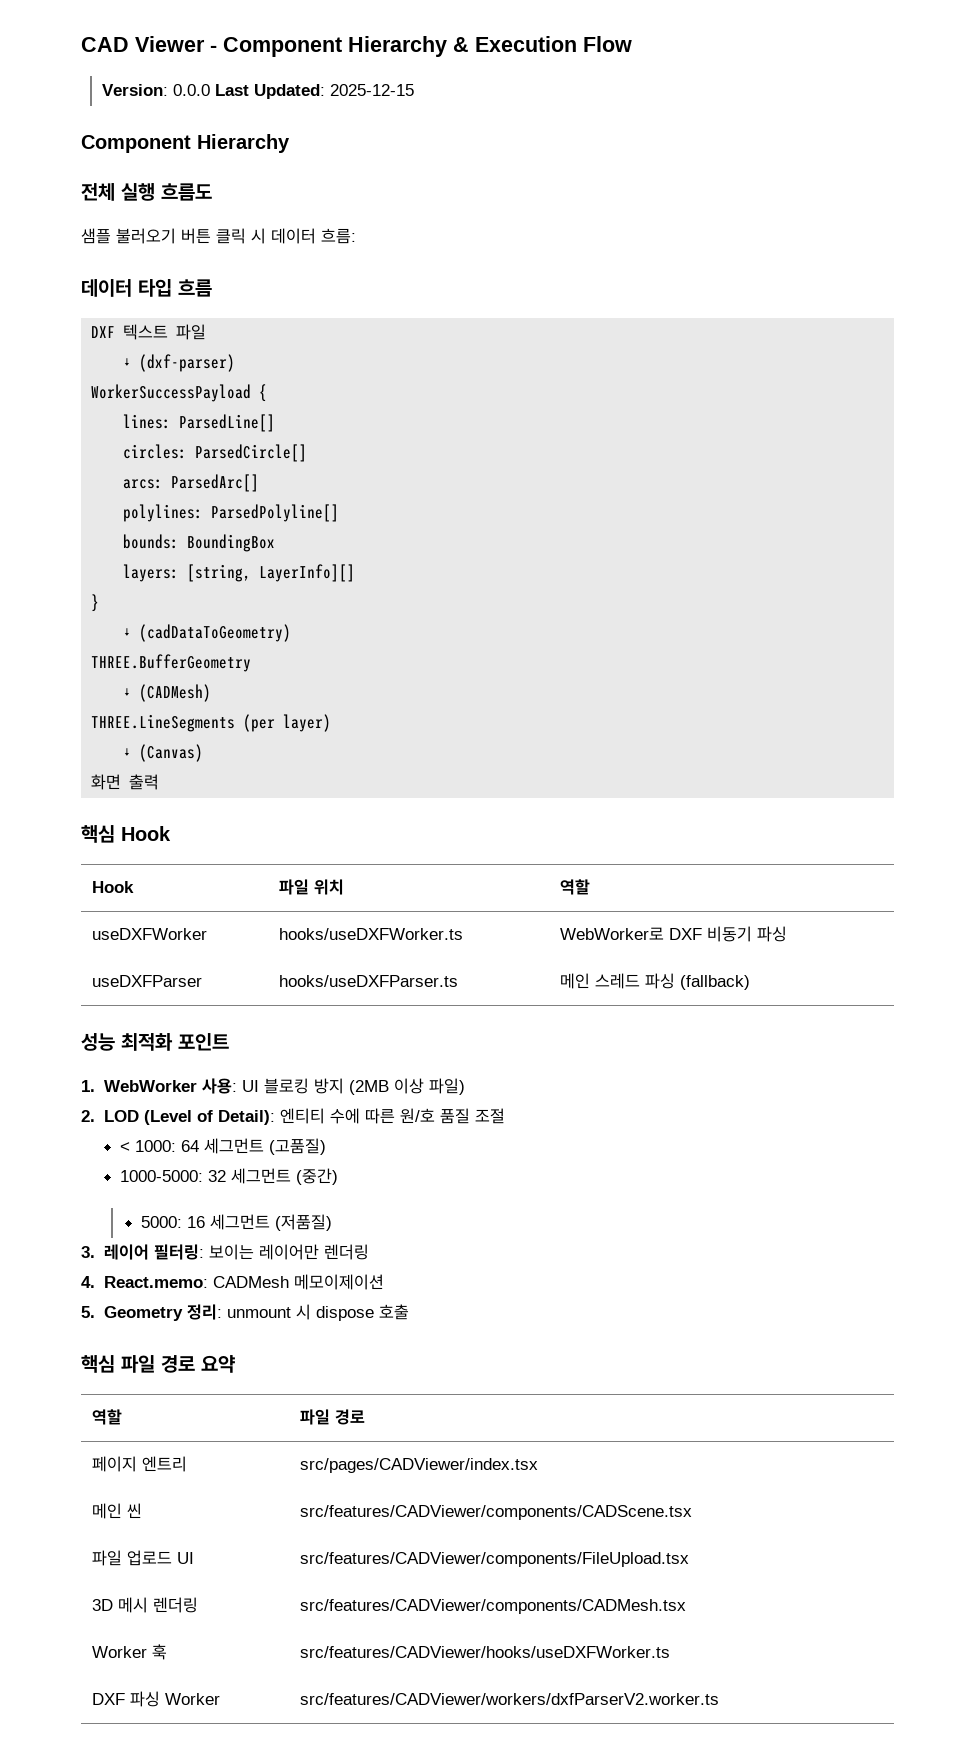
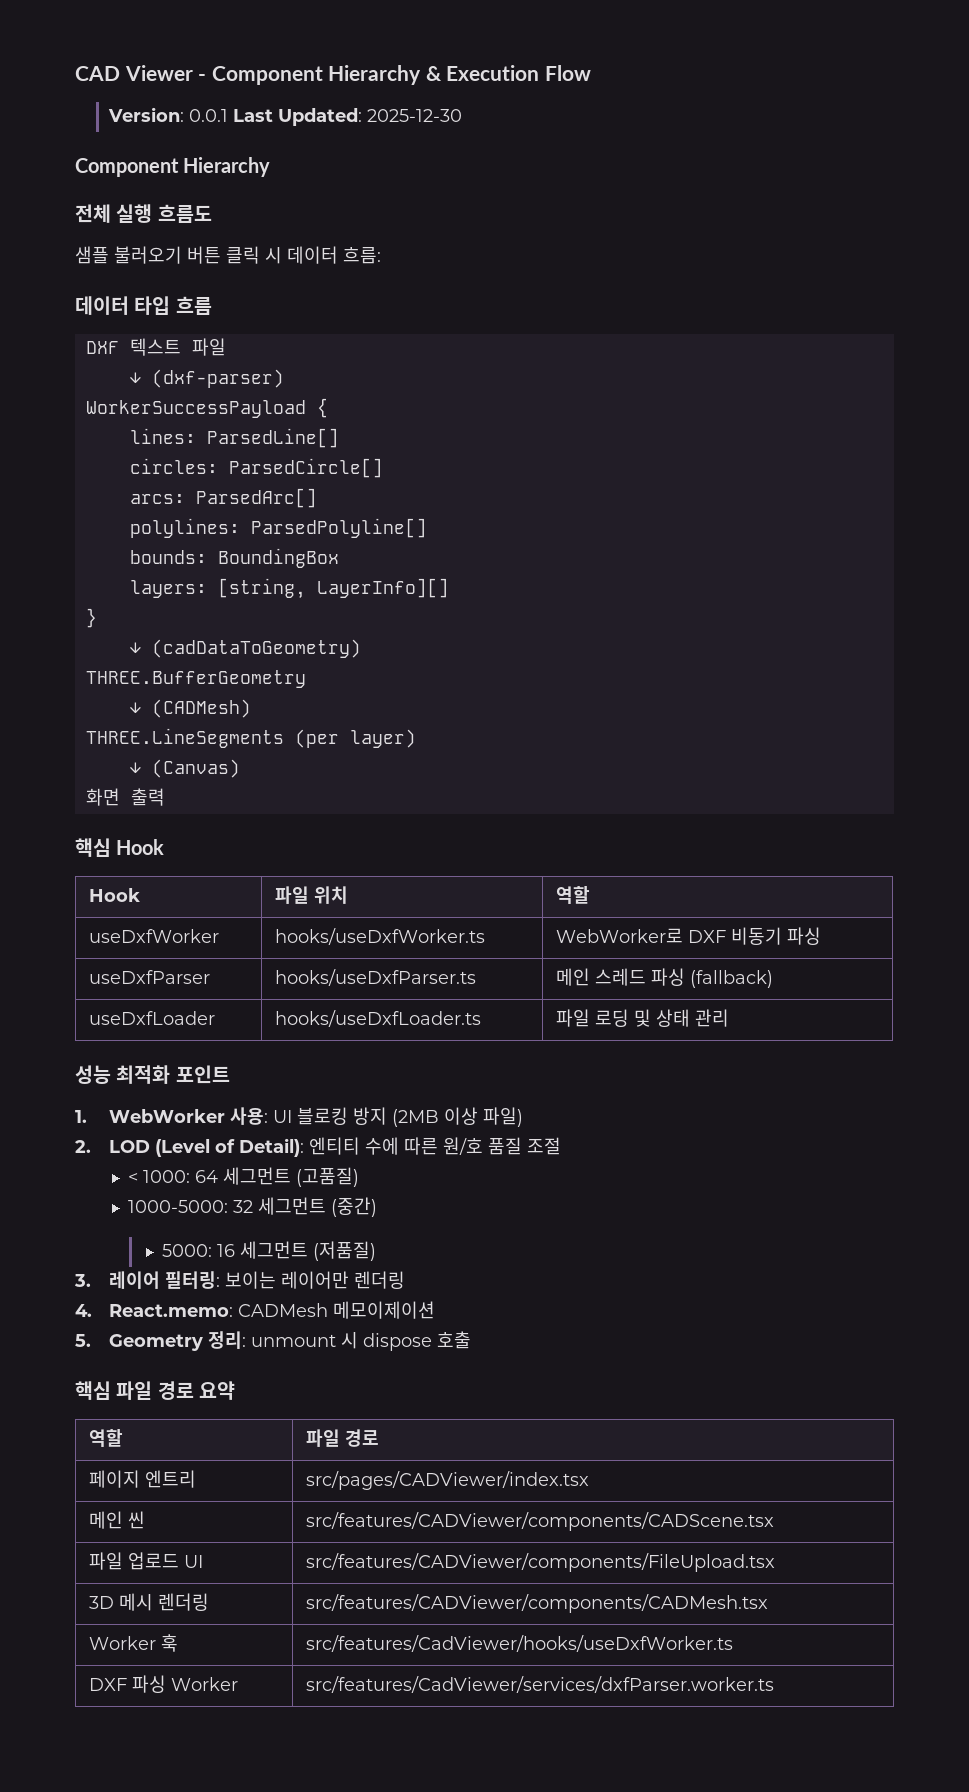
- Version: 0.0.0 Last Updated: 2025-12-15
+ Version: 0.0.1 Last Updated: 2025-12-30
- useDXFWorker | hooks/useDXFWorker.ts | WebWorker로 DXF 비동기 파싱
+ useDxfWorker | hooks/useDxfWorker.ts | WebWorker로 DXF 비동기 파싱
- useDXFParser | hooks/useDXFParser.ts | 메인 스레드 파싱 (fallback)
+ useDxfParser | hooks/useDxfParser.ts | 메인 스레드 파싱 (fallback)
+ useDxfLoader | hooks/useDxfLoader.ts | 파일 로딩 및 상태 관리
- Worker 훅 | src/features/CADViewer/hooks/useDXFWorker.ts
+ Worker 훅 | src/features/CadViewer/hooks/useDxfWorker.ts
- DXF 파싱 Worker | src/features/CADViewer/workers/dxfParserV2.worker.ts
+ DXF 파싱 Worker | src/features/CadViewer/services/dxfParser.worker.ts

